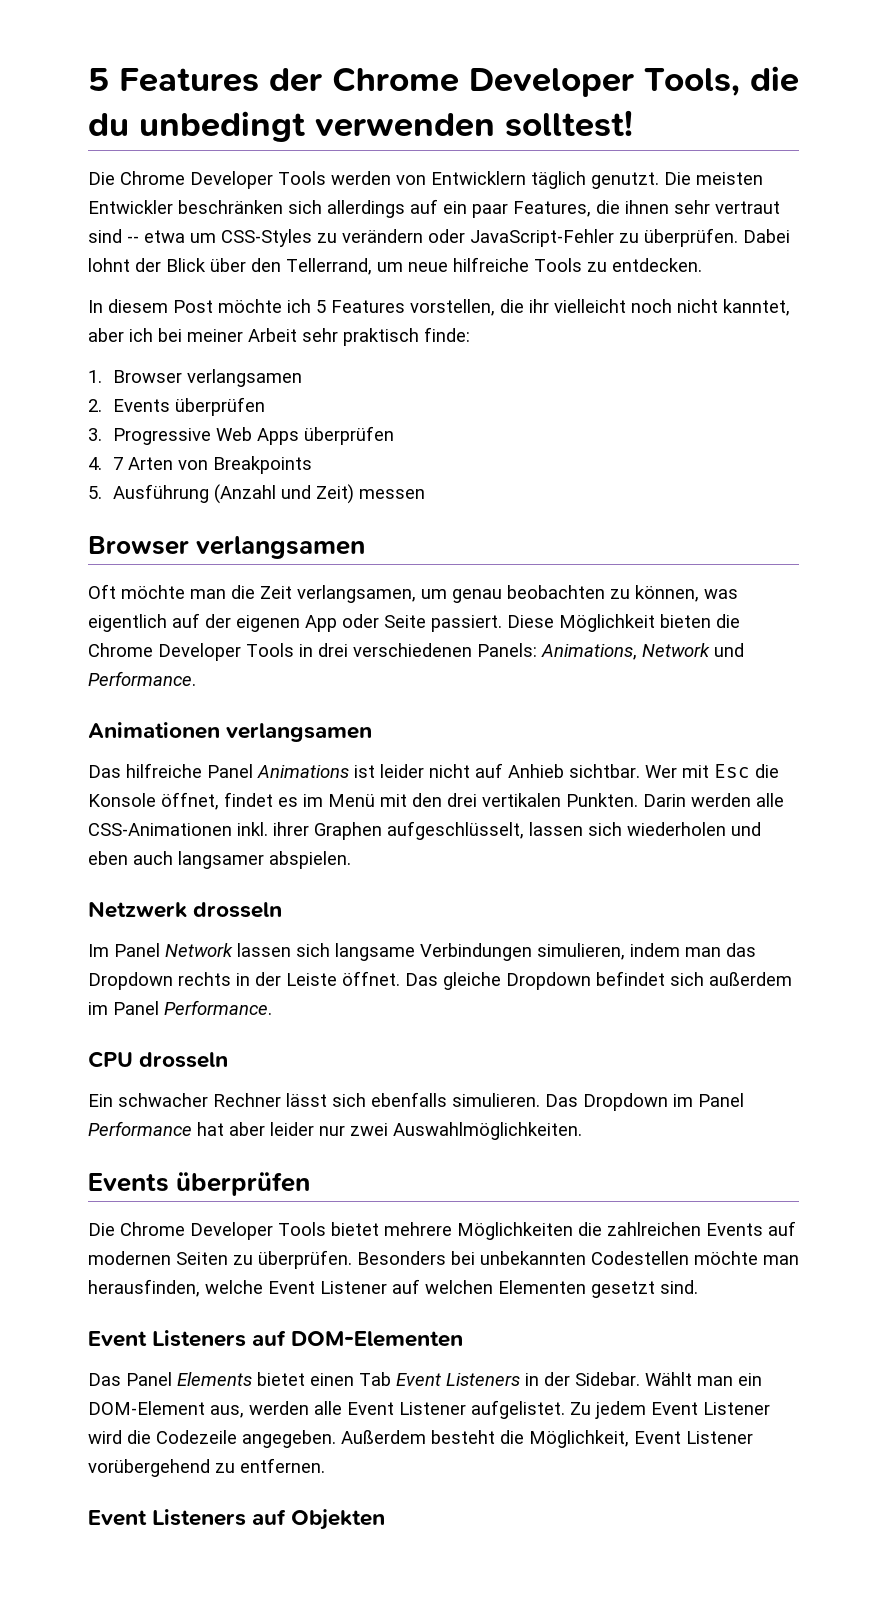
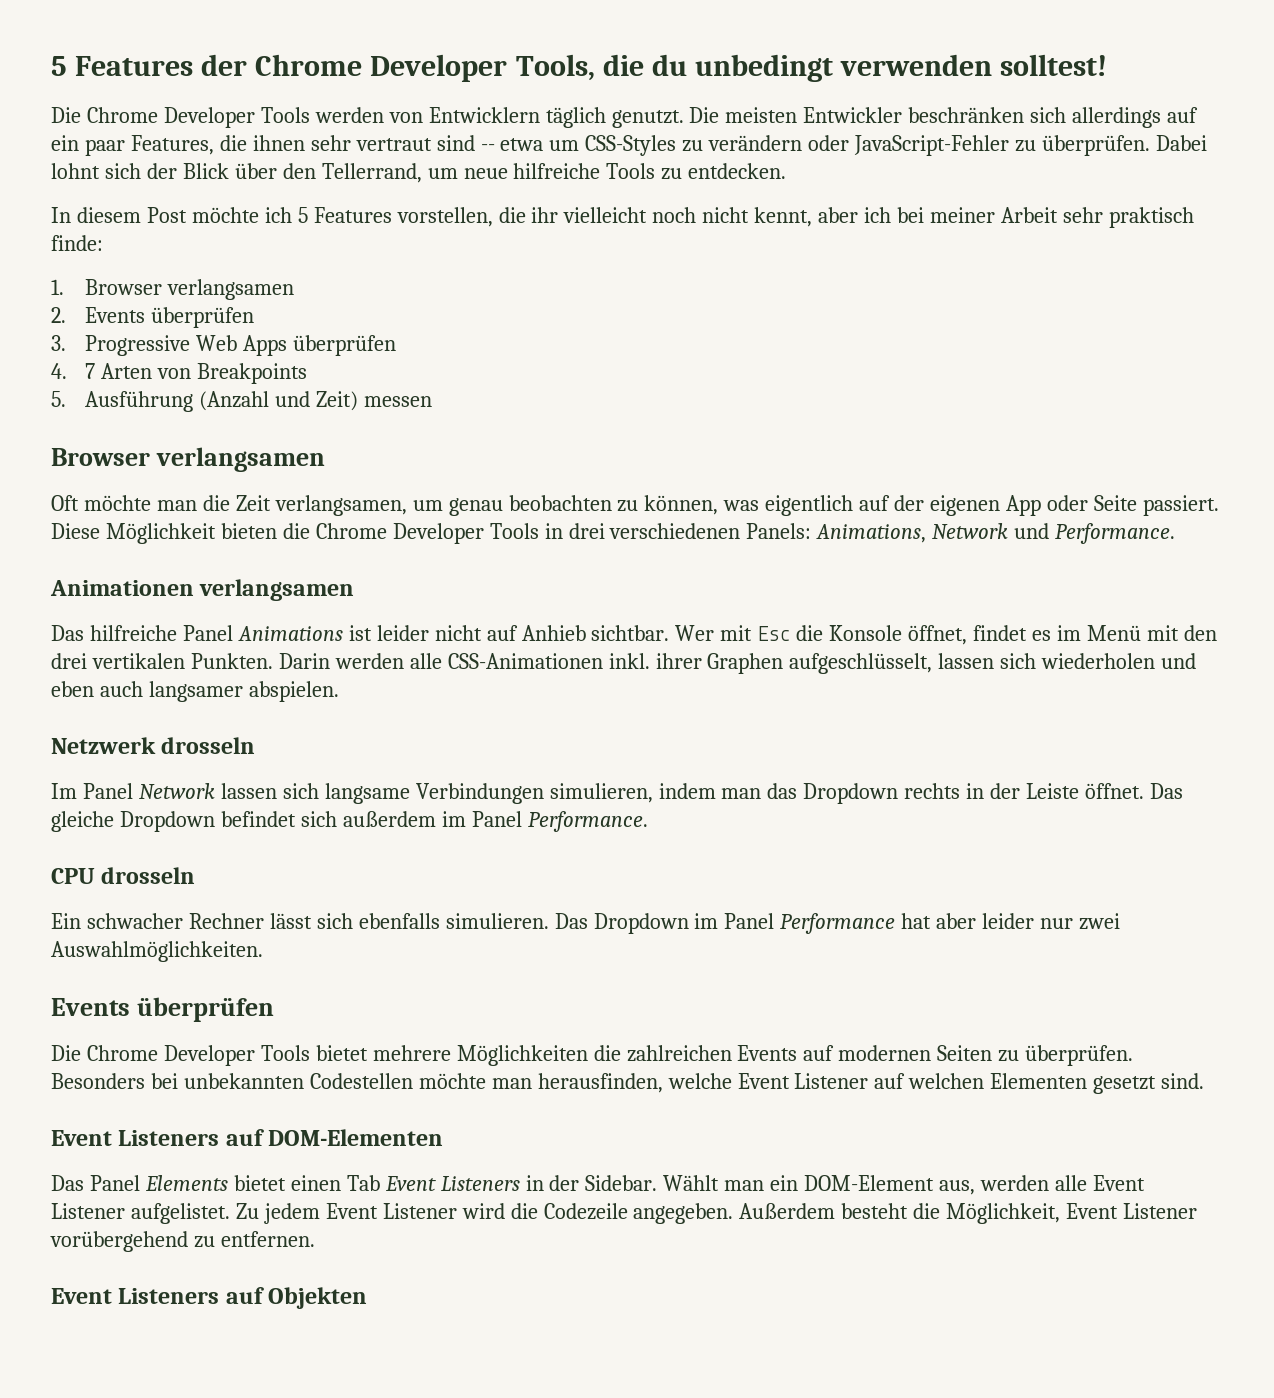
- Dabei lohnt der Blick über den Tellerrand, um neue hilfreiche Tools zu entdecken.
+ Dabei lohnt sich der Blick über den Tellerrand, um neue hilfreiche Tools zu entdecken.
- In diesem Post möchte ich 5 Features vorstellen, die ihr vielleicht noch nicht kanntet, aber ich bei meiner Arbeit sehr praktisch finde:
+ In diesem Post möchte ich 5 Features vorstellen, die ihr vielleicht noch nicht kennt, aber ich bei meiner Arbeit sehr praktisch finde:

